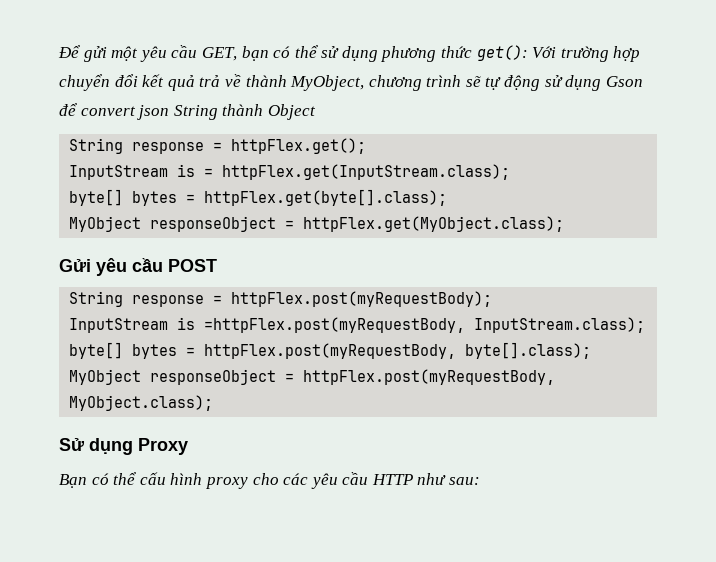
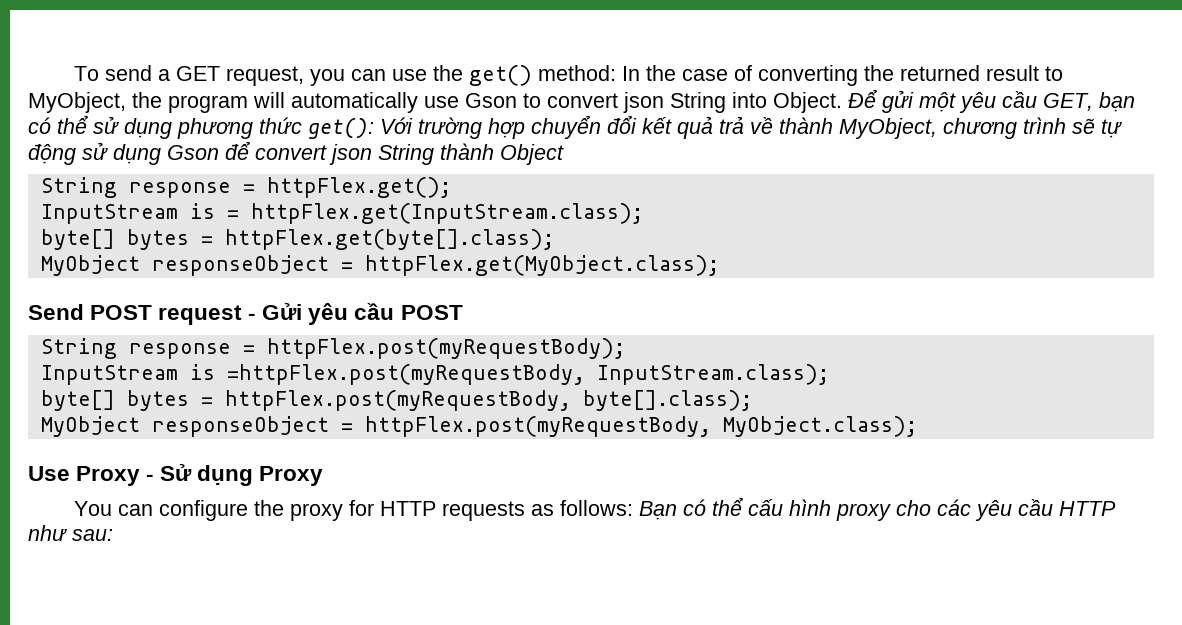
+ To send a GET request, you can use the get() method: In the case of converting the returned result to MyObject, the program will automatically use Gson to convert json String into Object.
- Gửi yêu cầu POST
+ Send POST request - Gửi yêu cầu POST
- Sử dụng Proxy
+ Use Proxy - Sử dụng Proxy
- Bạn có thể cấu hình proxy cho các yêu cầu HTTP như sau:
+ You can configure the proxy for HTTP requests as follows: Bạn có thể cấu hình proxy cho các yêu cầu HTTP như sau:

